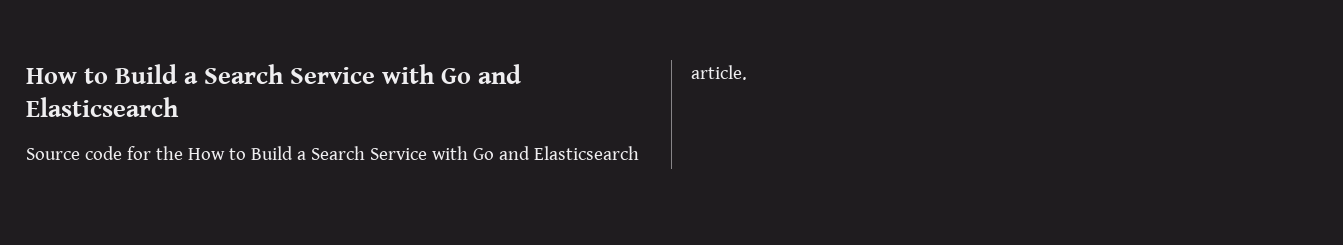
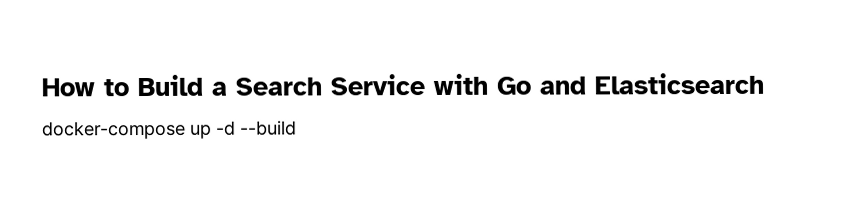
- Source code for the How to Build a Search Service with Go and Elasticsearch article.
+ docker-compose up -d --build

